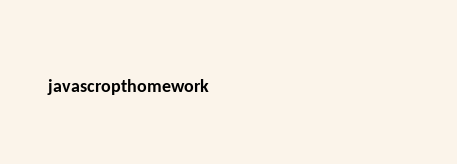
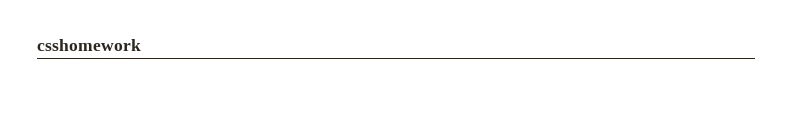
- javascropthomework
+ csshomework

